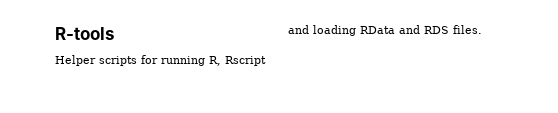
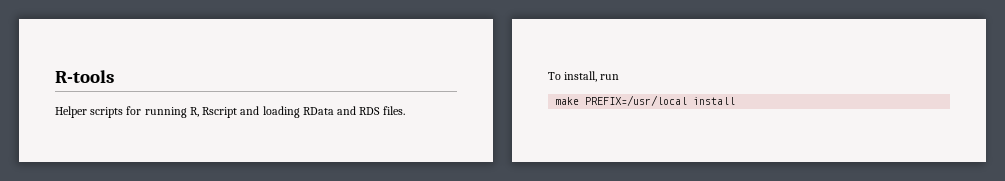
+ To install, run
+ make PREFIX=/usr/local install

